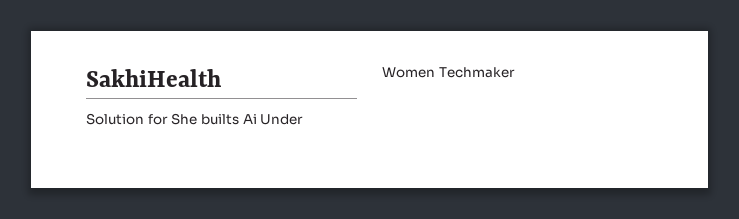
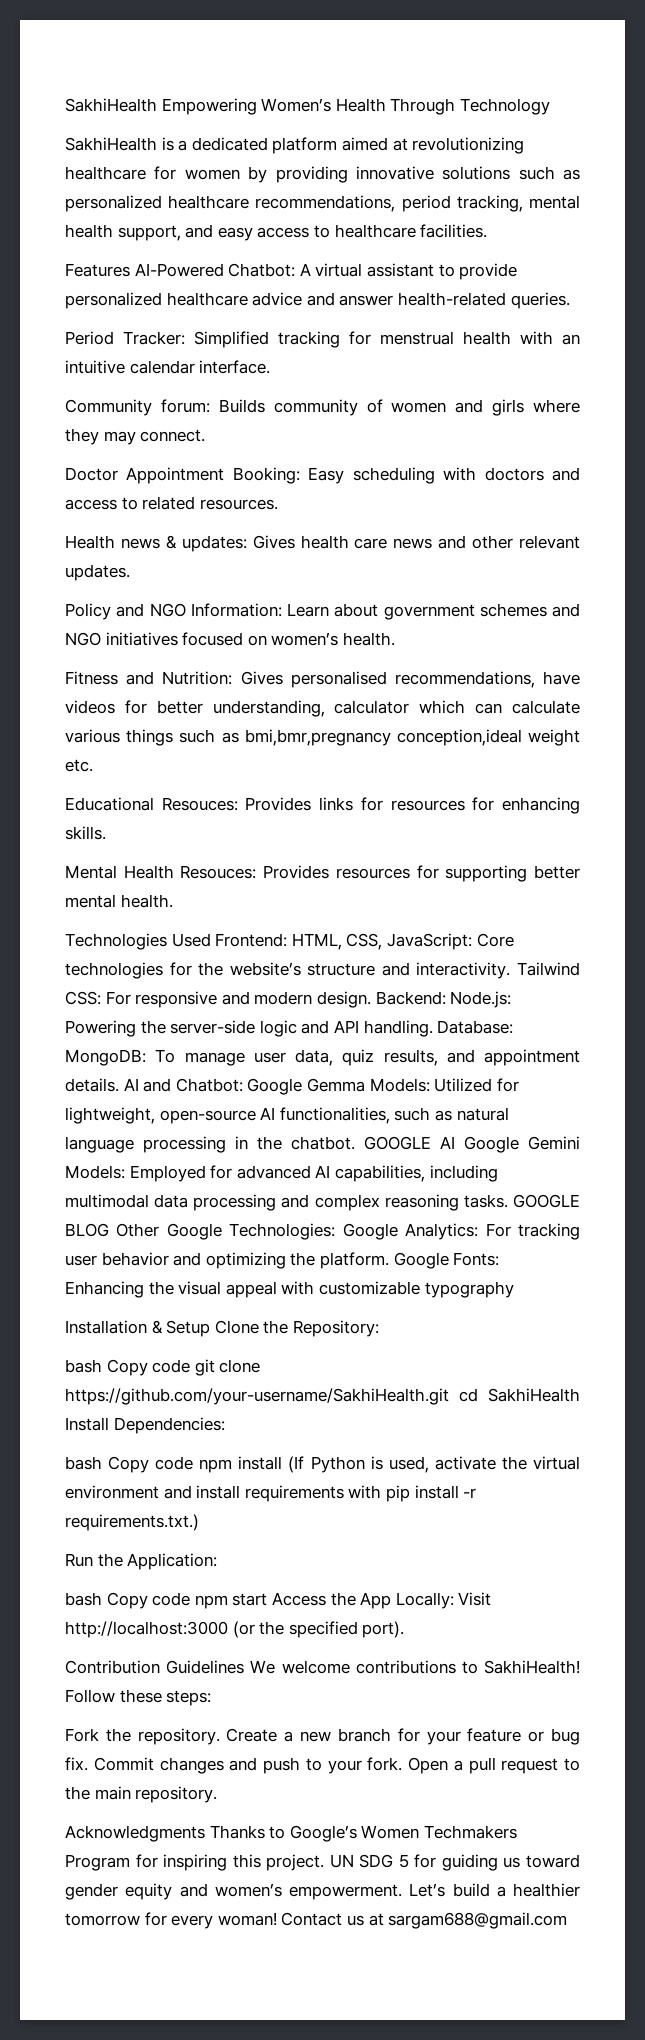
- SakhiHealth
- Solution for She builts Ai Under Women Techmaker
+ SakhiHealth Empowering Women’s Health Through Technology
+ SakhiHealth is a dedicated platform aimed at revolutionizing healthcare for women by providing innovative solutions such as personalized healthcare recommendations, period tracking, mental health support, and easy access to healthcare facilities.
+ Features AI-Powered Chatbot: A virtual assistant to provide personalized healthcare advice and answer health-related queries.
+ Period Tracker: Simplified tracking for menstrual health with an intuitive calendar interface.
+ Community forum: Builds community of women and girls where they may connect.
+ Doctor Appointment Booking: Easy scheduling with doctors and access to related resources.
+ Health news & updates: Gives health care news and other relevant updates.
+ Policy and NGO Information: Learn about government schemes and NGO initiatives focused on women’s health.
+ Fitness and Nutrition: Gives personalised recommendations, have videos for better understanding, calculator which can calculate various things such as bmi,bmr,pregnancy conception,ideal weight etc.
+ Educational Resouces: Provides links for resources for enhancing skills.
+ Mental Health Resouces: Provides resources for supporting better mental health.
+ Technologies Used Frontend: HTML, CSS, JavaScript: Core technologies for the website’s structure and interactivity. Tailwind CSS: For responsive and modern design. Backend: Node.js: Powering the server-side logic and API handling. Database: MongoDB: To manage user data, quiz results, and appointment details. AI and Chatbot: Google Gemma Models: Utilized for lightweight, open-source AI functionalities, such as natural language processing in the chatbot. GOOGLE AI Google Gemini Models: Employed for advanced AI capabilities, including multimodal data processing and complex reasoning tasks. GOOGLE BLOG Other Google Technologies: Google Analytics: For tracking user behavior and optimizing the platform. Google Fonts: Enhancing the visual appeal with customizable typography
+ Installation & Setup Clone the Repository:
+ bash Copy code git clone https://github.com/your-username/SakhiHealth.git cd SakhiHealth Install Dependencies:
+ bash Copy code npm install (If Python is used, activate the virtual environment and install requirements with pip install -r requirements.txt.)
+ Run the Application:
+ bash Copy code npm start Access the App Locally: Visit http://localhost:3000 (or the specified port).
+ Contribution Guidelines We welcome contributions to SakhiHealth! Follow these steps:
+ Fork the repository. Create a new branch for your feature or bug fix. Commit changes and push to your fork. Open a pull request to the main repository.
+ Acknowledgments Thanks to Google’s Women Techmakers Program for inspiring this project. UN SDG 5 for guiding us toward gender equity and women’s empowerment. Let’s build a healthier tomorrow for every woman! Contact us at sargam688@gmail.com

